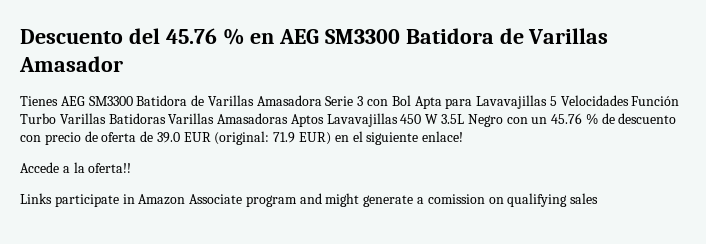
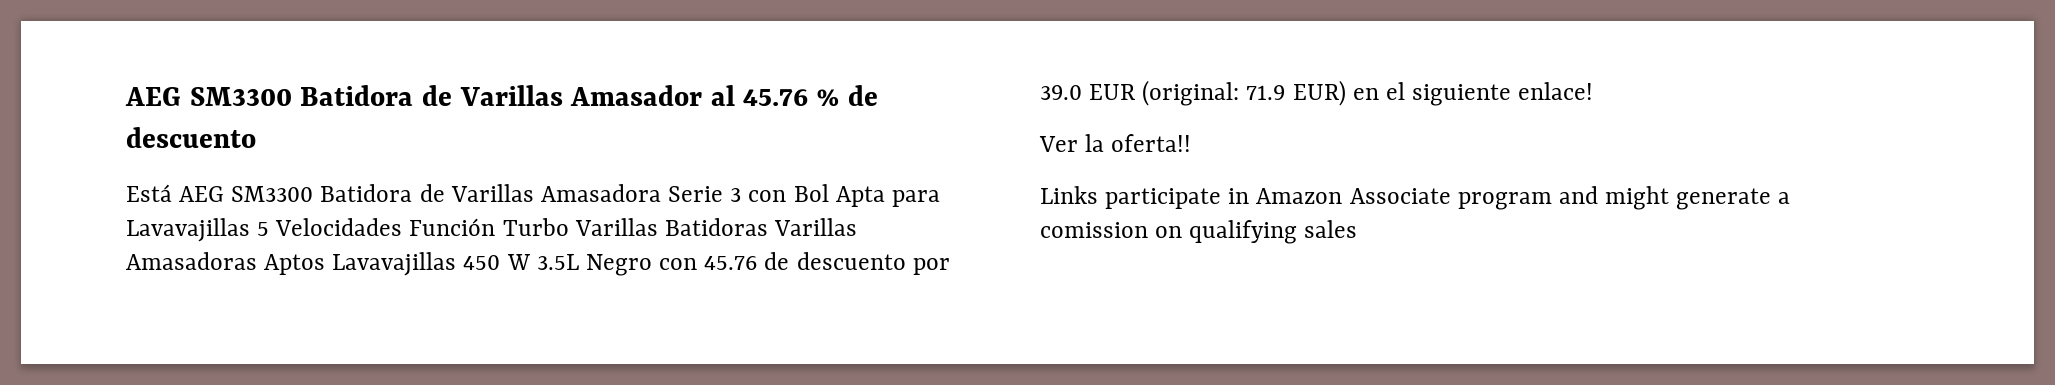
- Descuento del 45.76 % en AEG SM3300 Batidora de Varillas Amasador
- Tienes AEG SM3300 Batidora de Varillas Amasadora Serie 3 con Bol Apta para Lavavajillas 5 Velocidades Función Turbo Varillas Batidoras Varillas Amasadoras Aptos Lavavajillas 450 W 3.5L Negro con un 45.76 % de descuento con precio de oferta de 39.0 EUR (original: 71.9 EUR) en el siguiente enlace!
+ AEG SM3300 Batidora de Varillas Amasador al 45.76 % de descuento
+ Está AEG SM3300 Batidora de Varillas Amasadora Serie 3 con Bol Apta para Lavavajillas 5 Velocidades Función Turbo Varillas Batidoras Varillas Amasadoras Aptos Lavavajillas 450 W 3.5L Negro con 45.76 de descuento por 39.0 EUR (original: 71.9 EUR) en el siguiente enlace!
- Accede a la oferta!!
+ Ver la oferta!!

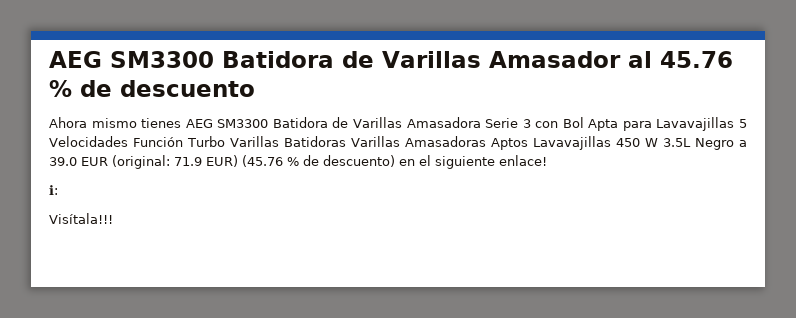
- Está AEG SM3300 Batidora de Varillas Amasadora Serie 3 con Bol Apta para Lavavajillas 5 Velocidades Función Turbo Varillas Batidoras Varillas Amasadoras Aptos Lavavajillas 450 W 3.5L Negro con 45.76 de descuento por 39.0 EUR (original: 71.9 EUR) en el siguiente enlace!
+ Ahora mismo tienes AEG SM3300 Batidora de Varillas Amasadora Serie 3 con Bol Apta para Lavavajillas 5 Velocidades Función Turbo Varillas Batidoras Varillas Amasadoras Aptos Lavavajillas 450 W 3.5L Negro a 39.0 EUR (original: 71.9 EUR) (45.76 % de descuento) en el siguiente enlace!
- Ver la oferta!!
- Links participate in Amazon Associate program and might generate a comission on qualifying sales
+ ℹ:
+ Visítala!!!

